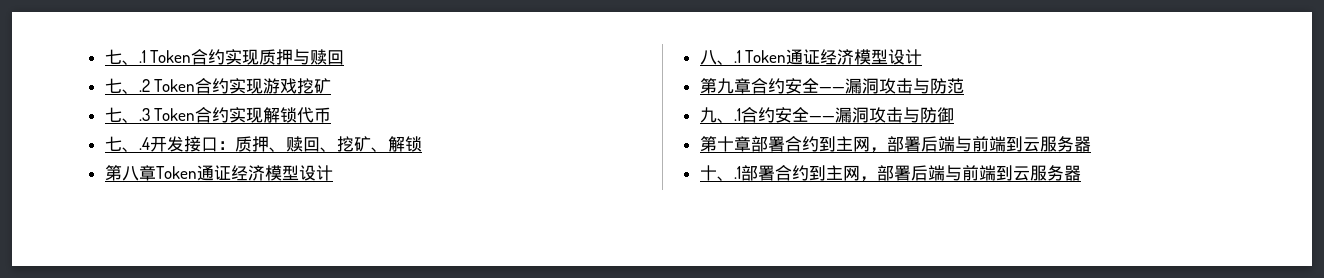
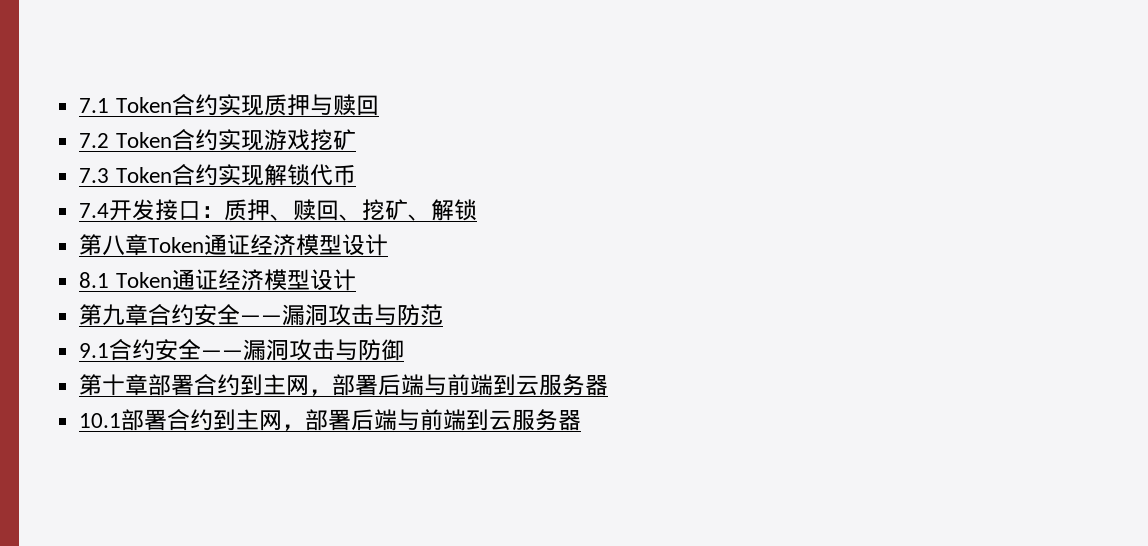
- 七、.1 Token合约实现质押与赎回
+ 7.1 Token合约实现质押与赎回
- 七、.2 Token合约实现游戏挖矿
+ 7.2 Token合约实现游戏挖矿
- 七、.3 Token合约实现解锁代币
+ 7.3 Token合约实现解锁代币
- 七、.4开发接口：质押、赎回、挖矿、解锁
+ 7.4开发接口：质押、赎回、挖矿、解锁
- 八、.1 Token通证经济模型设计
+ 8.1 Token通证经济模型设计
- 九、.1合约安全——漏洞攻击与防御
+ 9.1合约安全——漏洞攻击与防御
- 十、.1部署合约到主网，部署后端与前端到云服务器
+ 10.1部署合约到主网，部署后端与前端到云服务器

